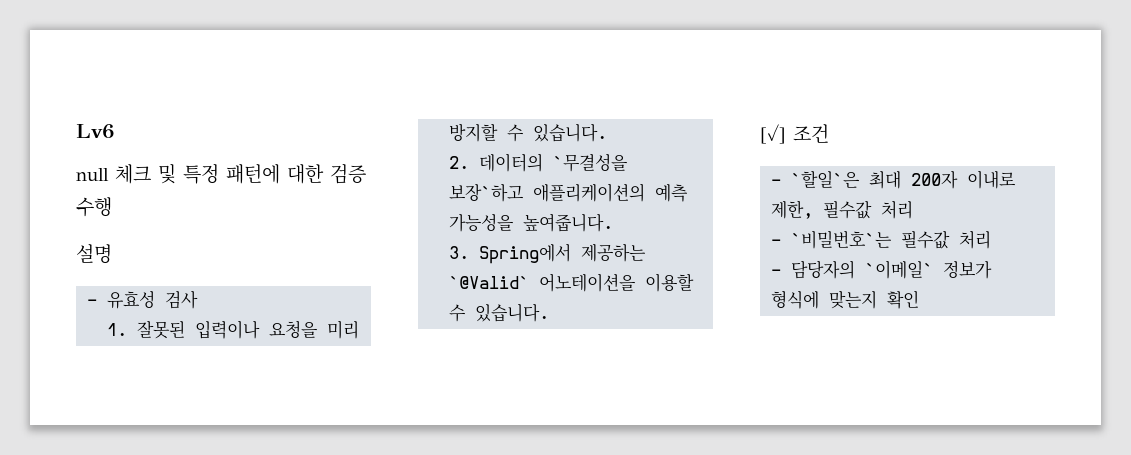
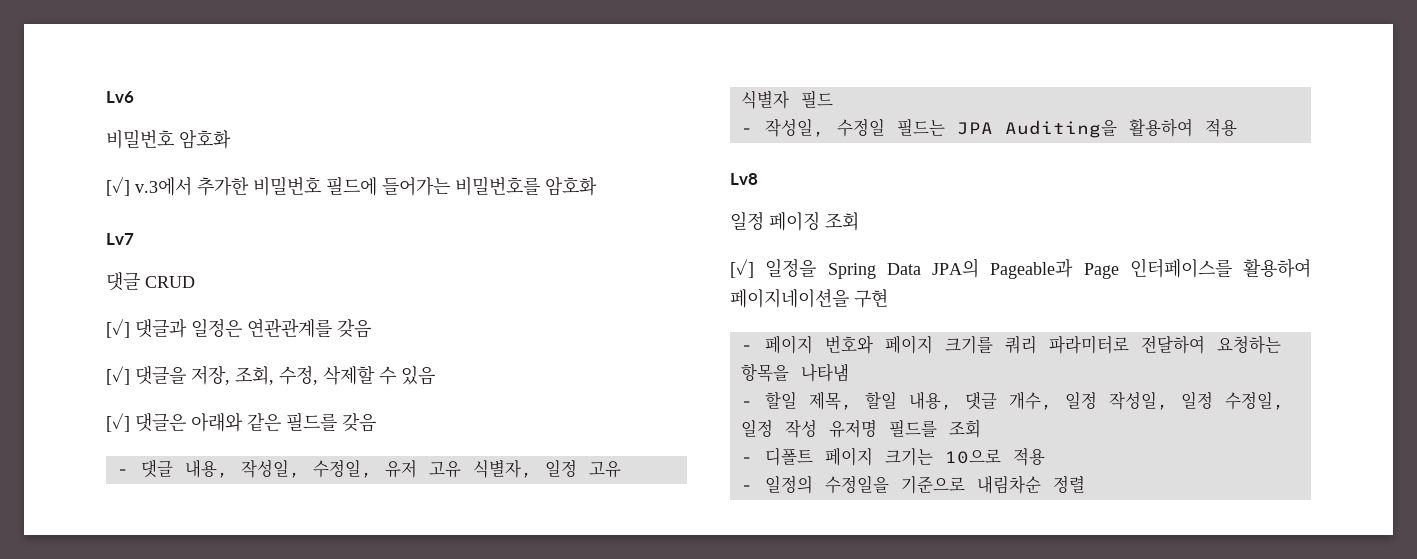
- null 체크 및 특정 패턴에 대한 검증 수행
- 설명
- - 유효성 검사
- 1. 잘못된 입력이나 요청을 미리 방지할 수 있습니다.
- 2. 데이터의 `무결성을 보장`하고 애플리케이션의 예측 가능성을 높여줍니다.
- 3. Spring에서 제공하는 `@Valid` 어노테이션을 이용할 수 있습니다.
- [✓] 조건
- - `할일`은 최대 200자 이내로 제한, 필수값 처리
- - `비밀번호`는 필수값 처리
- - 담당자의 `이메일` 정보가 형식에 맞는지 확인
+ 비밀번호 암호화
+ [✓] v.3에서 추가한 비밀번호 필드에 들어가는 비밀번호를 암호화
+ Lv7
+ 댓글 CRUD
+ [✓] 댓글과 일정은 연관관계를 갖음
+ [✓] 댓글을 저장, 조회, 수정, 삭제할 수 있음
+ [✓] 댓글은 아래와 같은 필드를 갖음
+ - 댓글 내용, 작성일, 수정일, 유저 고유 식별자, 일정 고유 식별자 필드
+ - 작성일, 수정일 필드는 JPA Auditing을 활용하여 적용
+ Lv8
+ 일정 페이징 조회
+ [✓] 일정을 Spring Data JPA의 Pageable과 Page 인터페이스를 활용하여 페이지네이션을 구현
+ - 페이지 번호와 페이지 크기를 쿼리 파라미터로 전달하여 요청하는 항목을 나타냄
+ - 할일 제목, 할일 내용, 댓글 개수, 일정 작성일, 일정 수정일, 일정 작성 유저명 필드를 조회
+ - 디폴트 페이지 크기는 10으로 적용
+ - 일정의 수정일을 기준으로 내림차순 정렬

